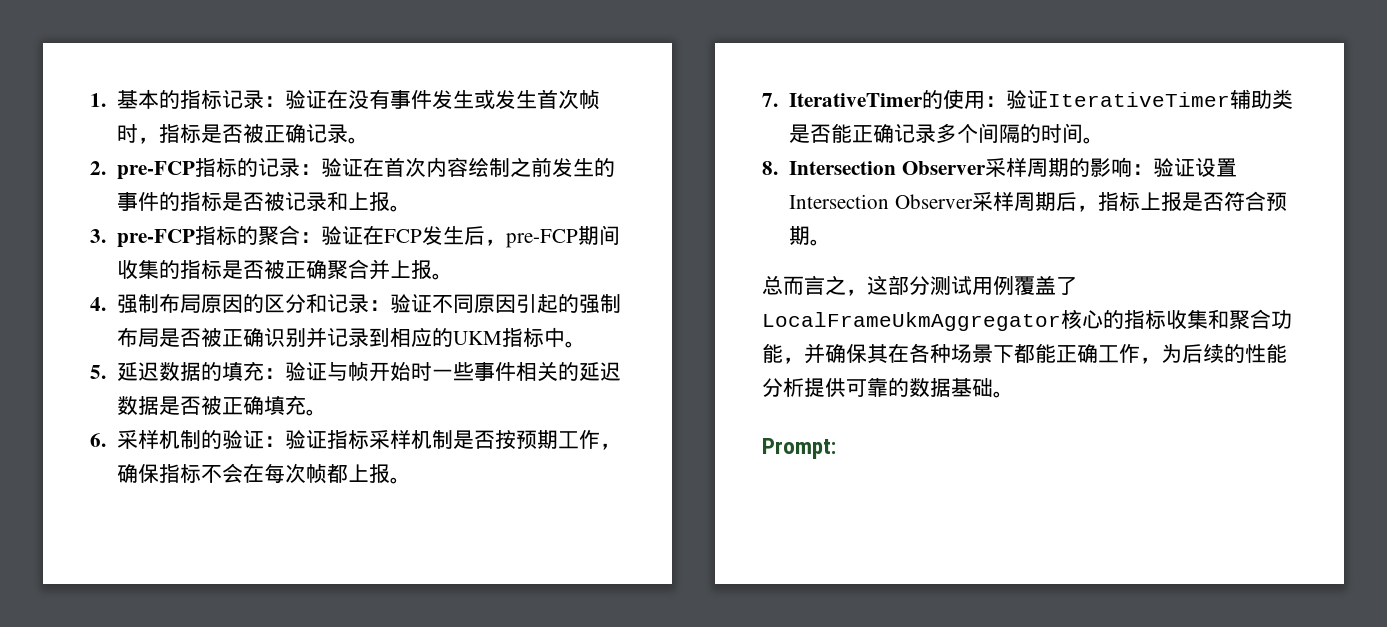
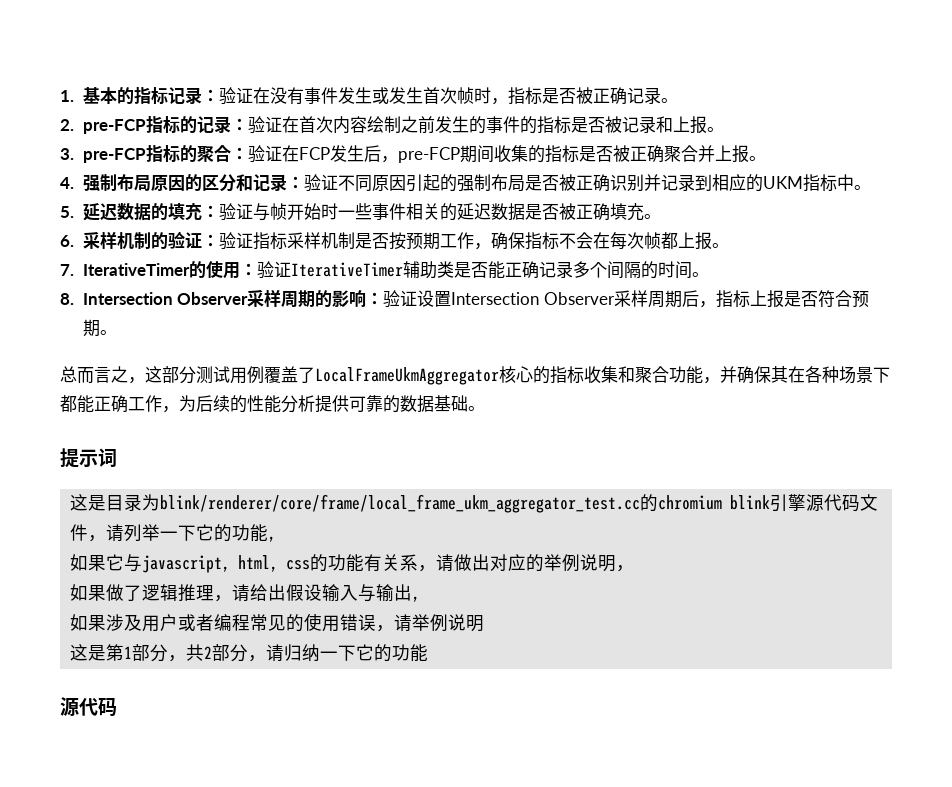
- Prompt:
+ 提示词
+ 这是目录为blink/renderer/core/frame/local_frame_ukm_aggregator_test.cc的chromium blink引擎源代码文件，请列举一下它的功能,
+ 如果它与javascript, html, css的功能有关系，请做出对应的举例说明，
+ 如果做了逻辑推理，请给出假设输入与输出,
+ 如果涉及用户或者编程常见的使用错误，请举例说明
+ 这是第1部分，共2部分，请归纳一下它的功能
+ 源代码

